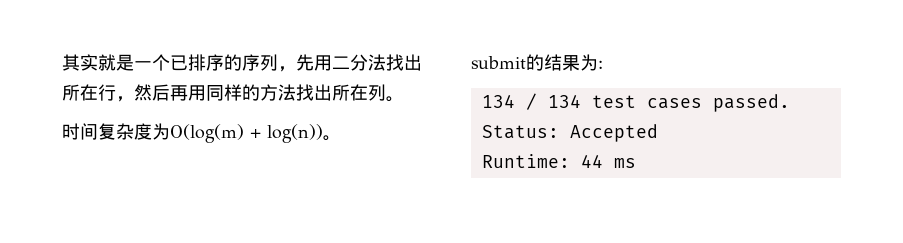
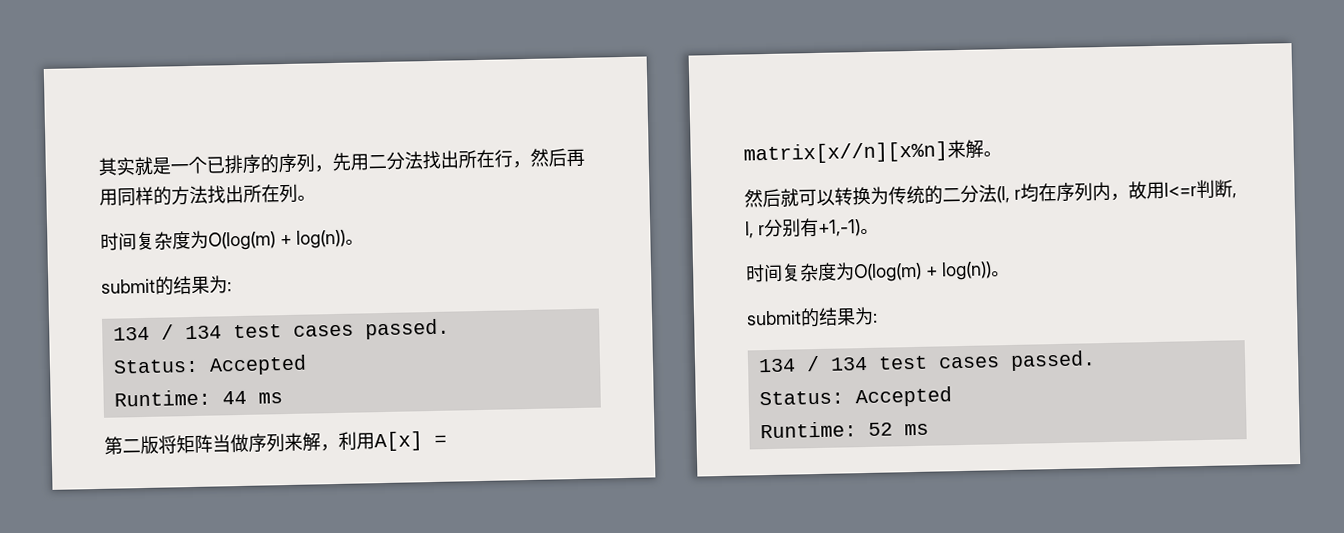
+ 第二版将矩阵当做序列来解，利用A[x] = matrix[x//n][x%n]来解。
+ 然后就可以转换为传统的二分法(l, r均在序列内，故用l<=r判断, l, r分别有+1,-1)。
+ 时间复杂度为O(log(m) + log(n))。
+ submit的结果为:
+ 134 / 134 test cases passed.
+ Status: Accepted
+ Runtime: 52 ms

